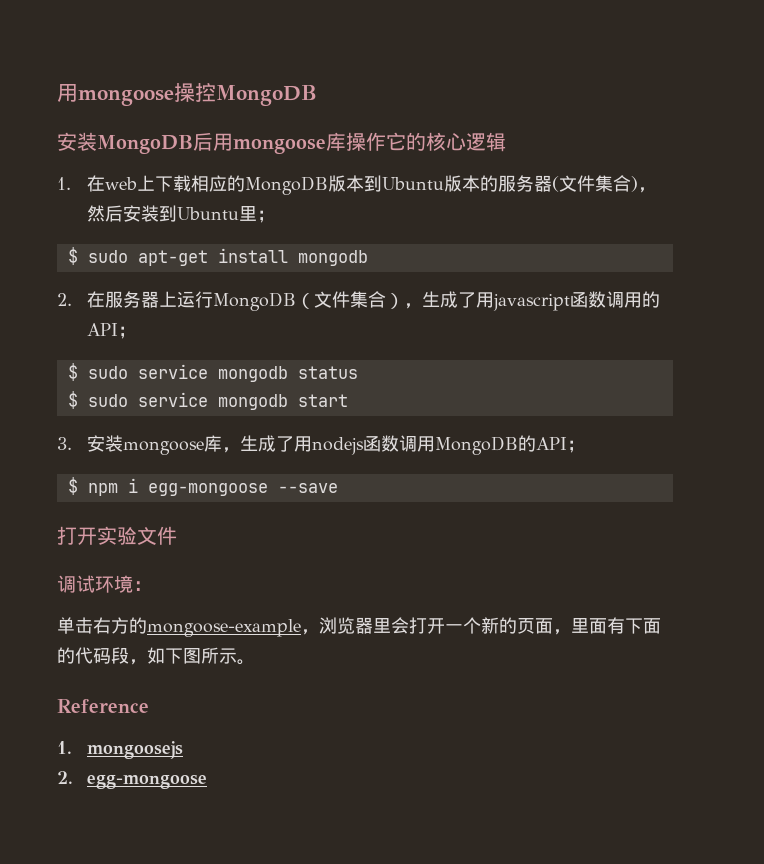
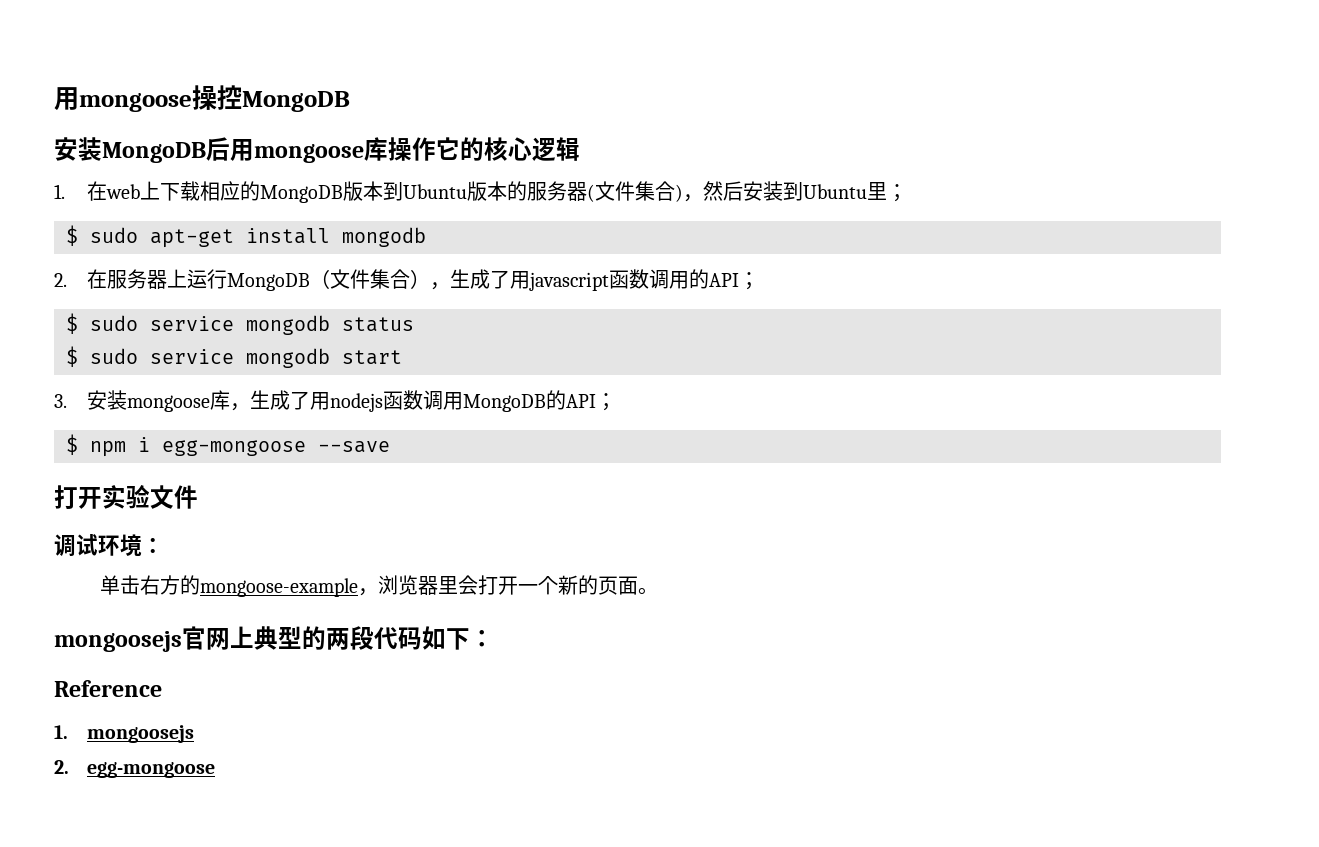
- 单击右方的mongoose-example，浏览器里会打开一个新的页面，里面有下面的代码段，如下图所示。
+ 单击右方的mongoose-example，浏览器里会打开一个新的页面。
+ mongoosejs官网上典型的两段代码如下：

